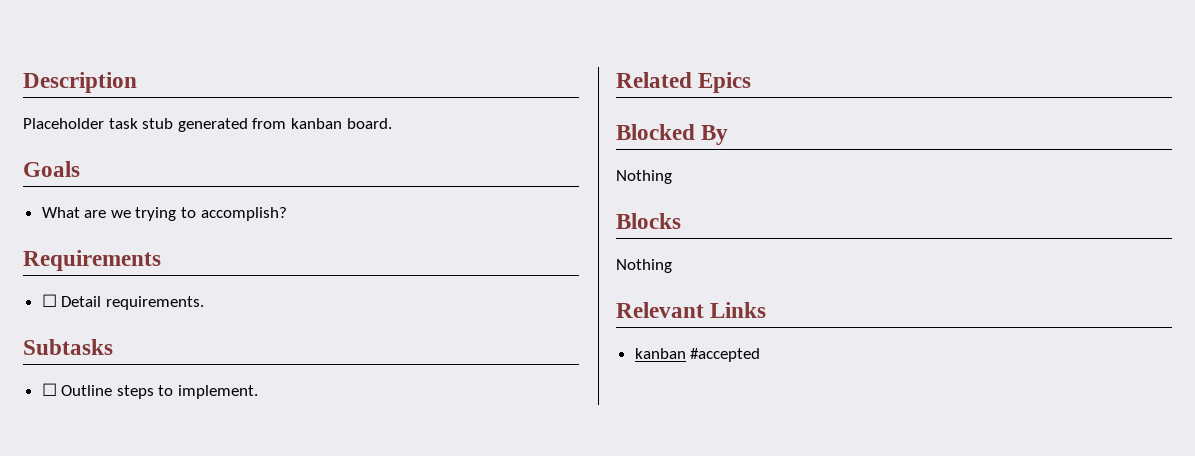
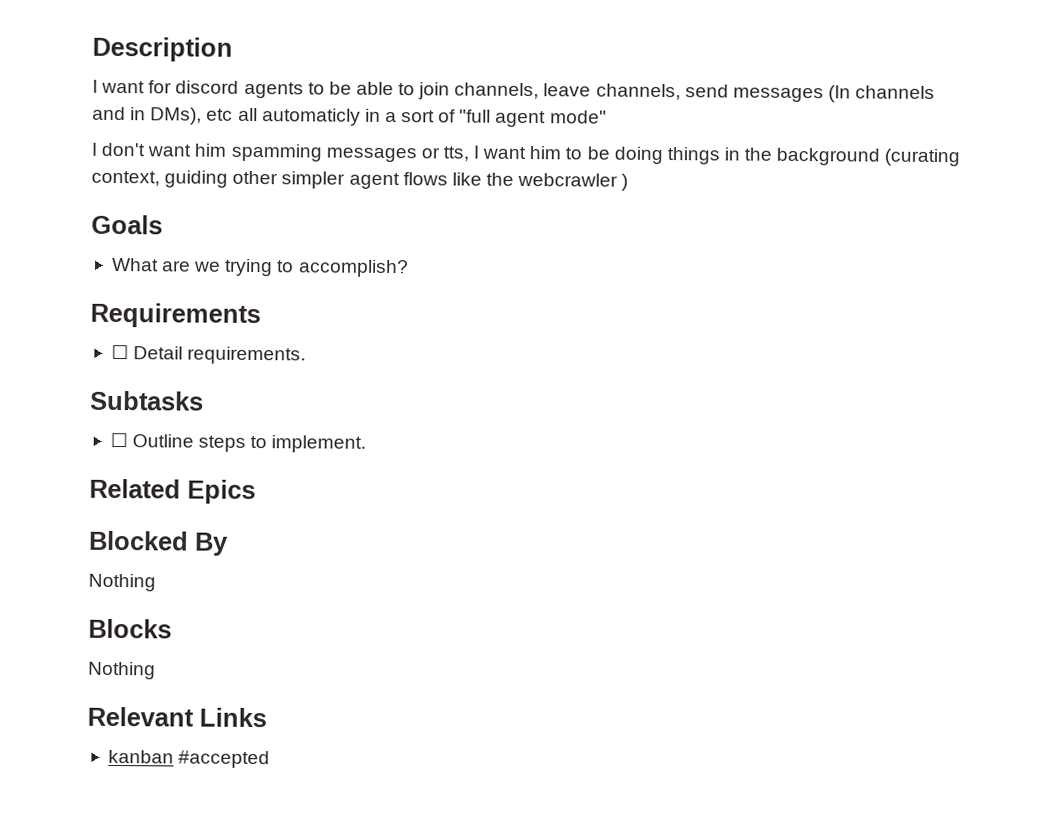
- Placeholder task stub generated from kanban board.
+ I want for discord agents to be able to join channels, leave channels, send messages (In channels and in DMs), etc all automaticly in a sort of "full agent mode"
+ I don't want him spamming messages or tts, I want him to be doing things in the background (curating context, guiding other simpler agent flows like the webcrawler )

